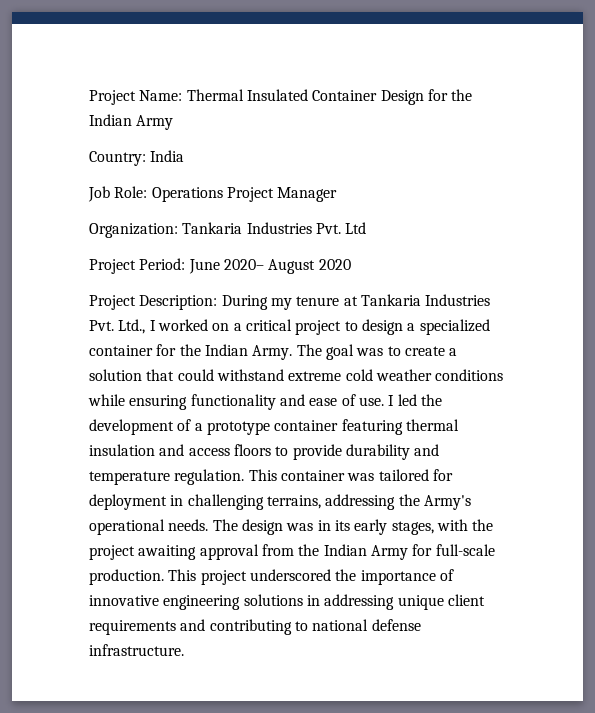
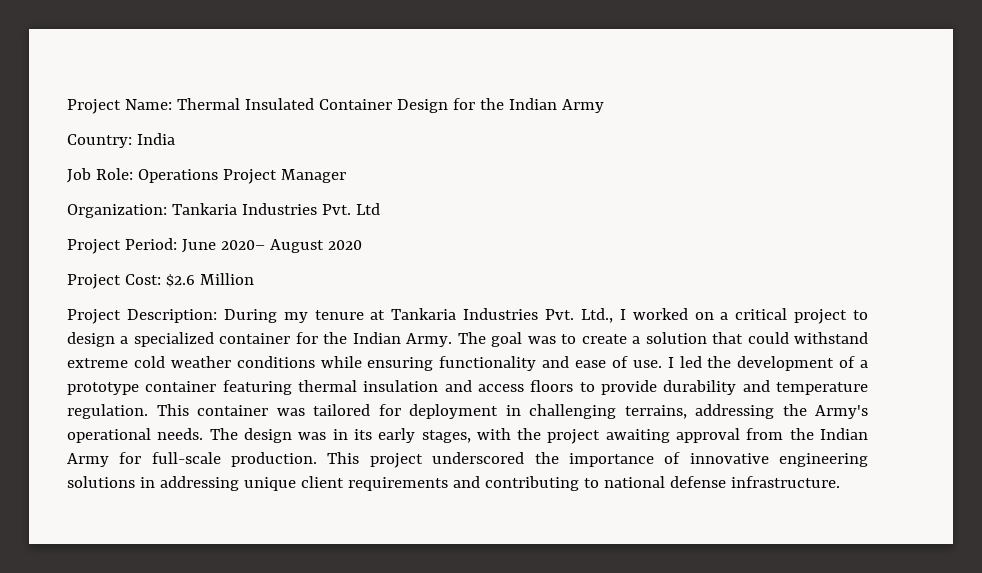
+ Project Cost: $2.6 Million

